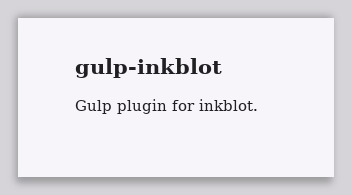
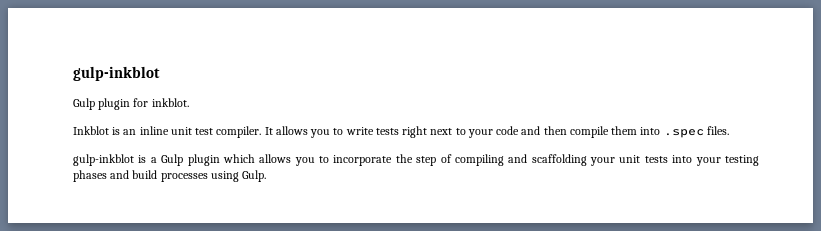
+ Inkblot is an inline unit test compiler. It allows you to write tests right next to your code and then compile them into .spec files.
+ gulp-inkblot is a Gulp plugin which allows you to incorporate the step of compiling and scaffolding your unit tests into your testing phases and build processes using Gulp.

